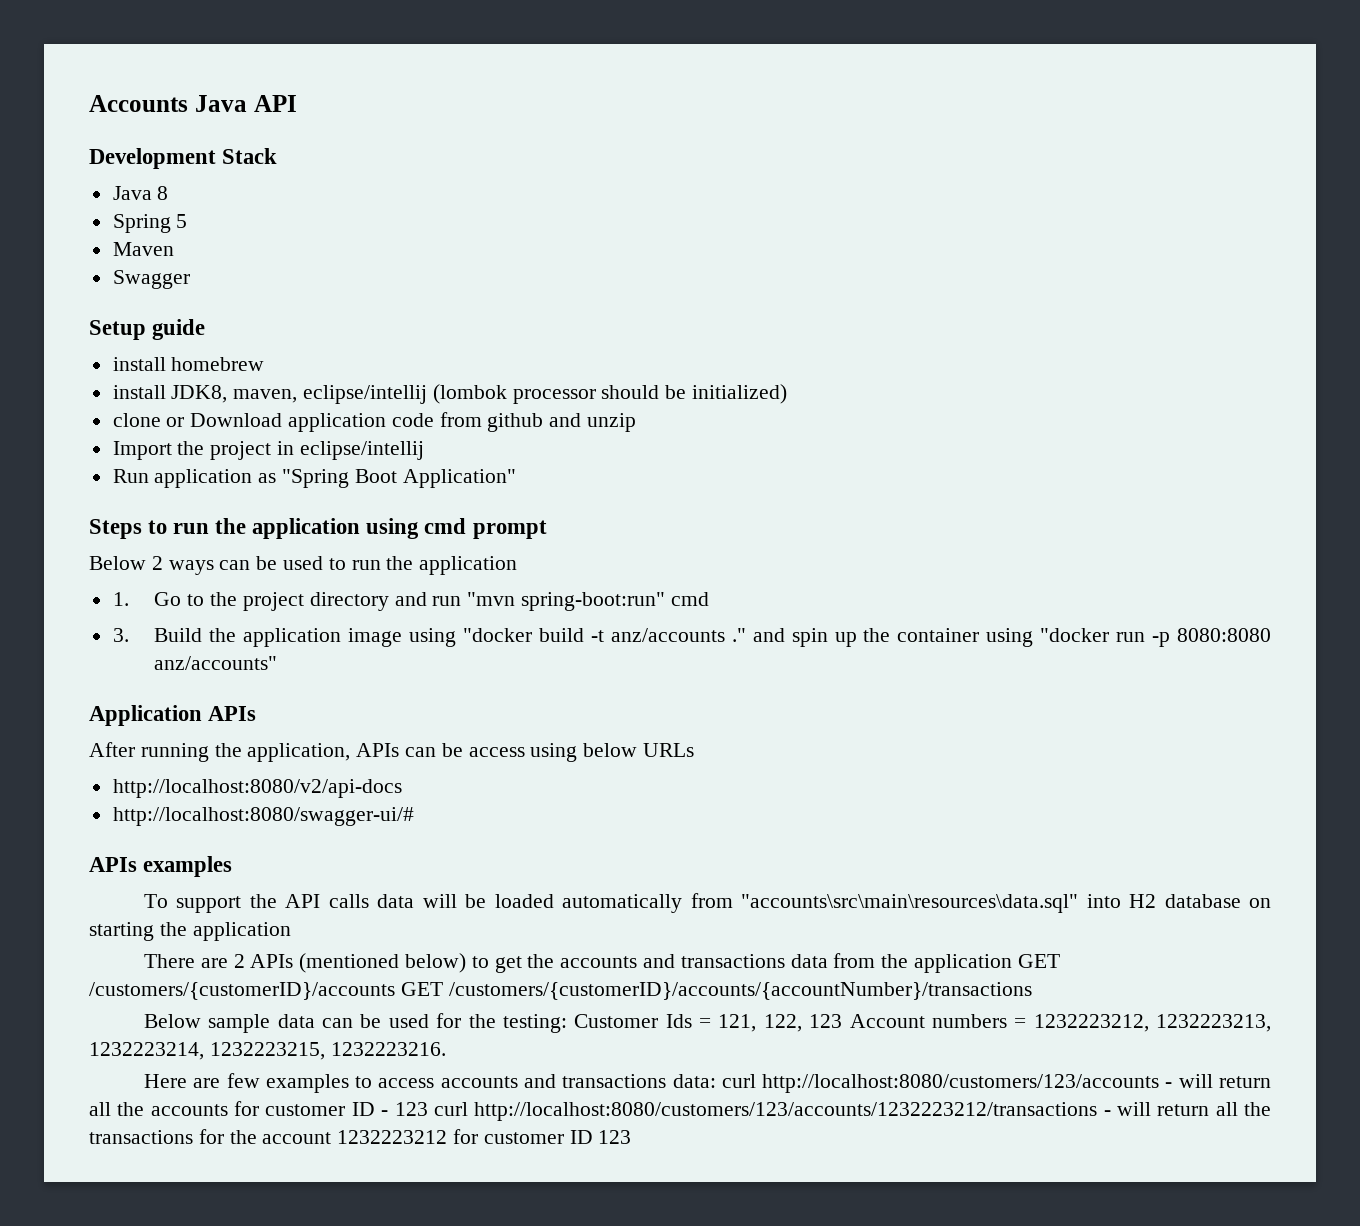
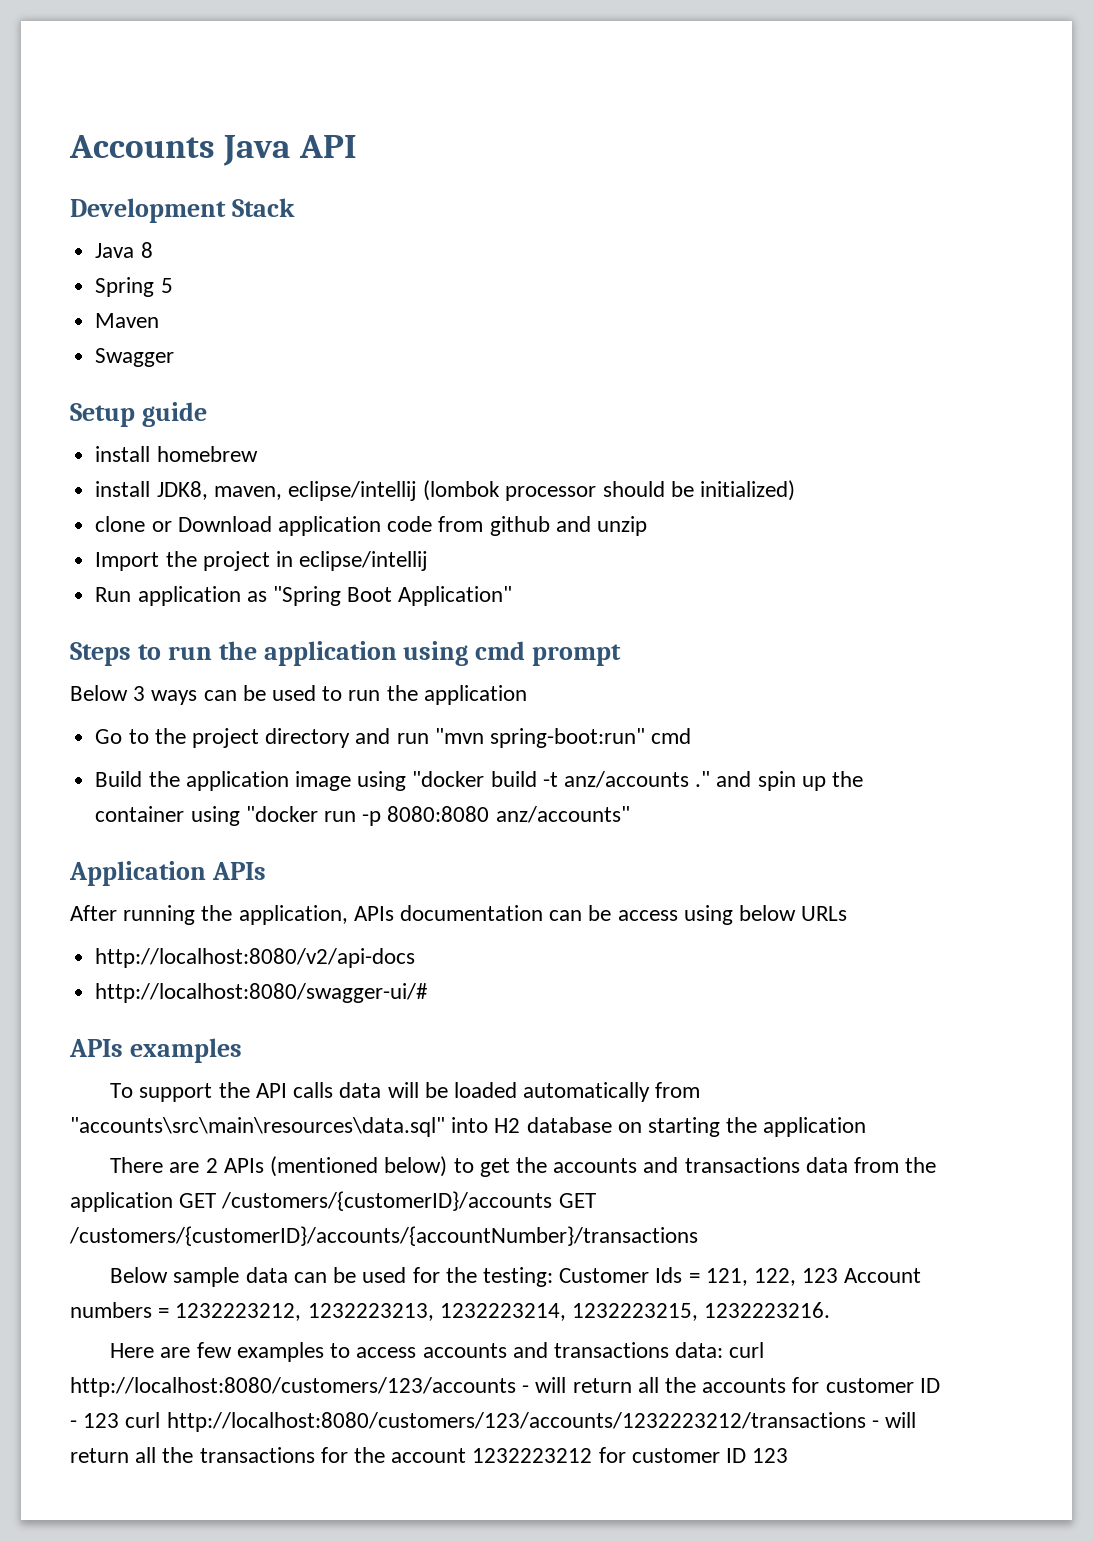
- Below 2 ways can be used to run the application
+ Below 3 ways can be used to run the application
- 1. Go to the project directory and run "mvn spring-boot:run" cmd
+ Go to the project directory and run "mvn spring-boot:run" cmd
- 3. Build the application image using "docker build -t anz/accounts ." and spin up the container using "docker run -p 8080:8080 anz/accounts"
+ Build the application image using "docker build -t anz/accounts ." and spin up the container using "docker run -p 8080:8080 anz/accounts"
- After running the application, APIs can be access using below URLs
+ After running the application, APIs documentation can be access using below URLs

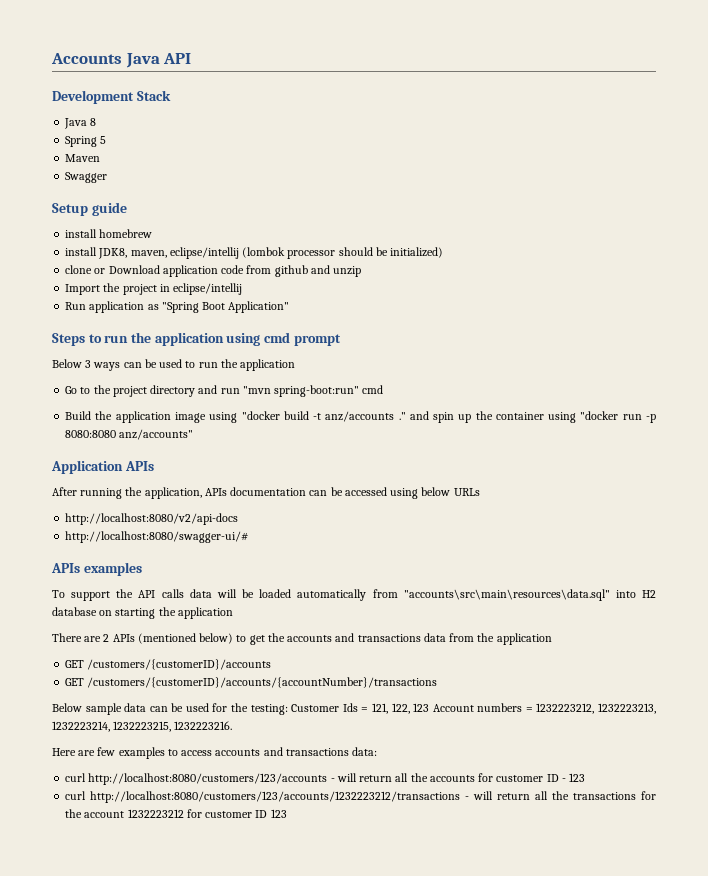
- After running the application, APIs documentation can be access using below URLs
+ After running the application, APIs documentation can be accessed using below URLs
- There are 2 APIs (mentioned below) to get the accounts and transactions data from the application GET /customers/{customerID}/accounts GET /customers/{customerID}/accounts/{accountNumber}/transactions
+ There are 2 APIs (mentioned below) to get the accounts and transactions data from the application
+ GET /customers/{customerID}/accounts
+ GET /customers/{customerID}/accounts/{accountNumber}/transactions
- Here are few examples to access accounts and transactions data: curl http://localhost:8080/customers/123/accounts - will return all the accounts for customer ID - 123 curl http://localhost:8080/customers/123/accounts/1232223212/transactions - will return all the transactions for the account 1232223212 for customer ID 123
+ Here are few examples to access accounts and transactions data:
+ curl http://localhost:8080/customers/123/accounts - will return all the accounts for customer ID - 123
+ curl http://localhost:8080/customers/123/accounts/1232223212/transactions - will return all the transactions for the account 1232223212 for customer ID 123

